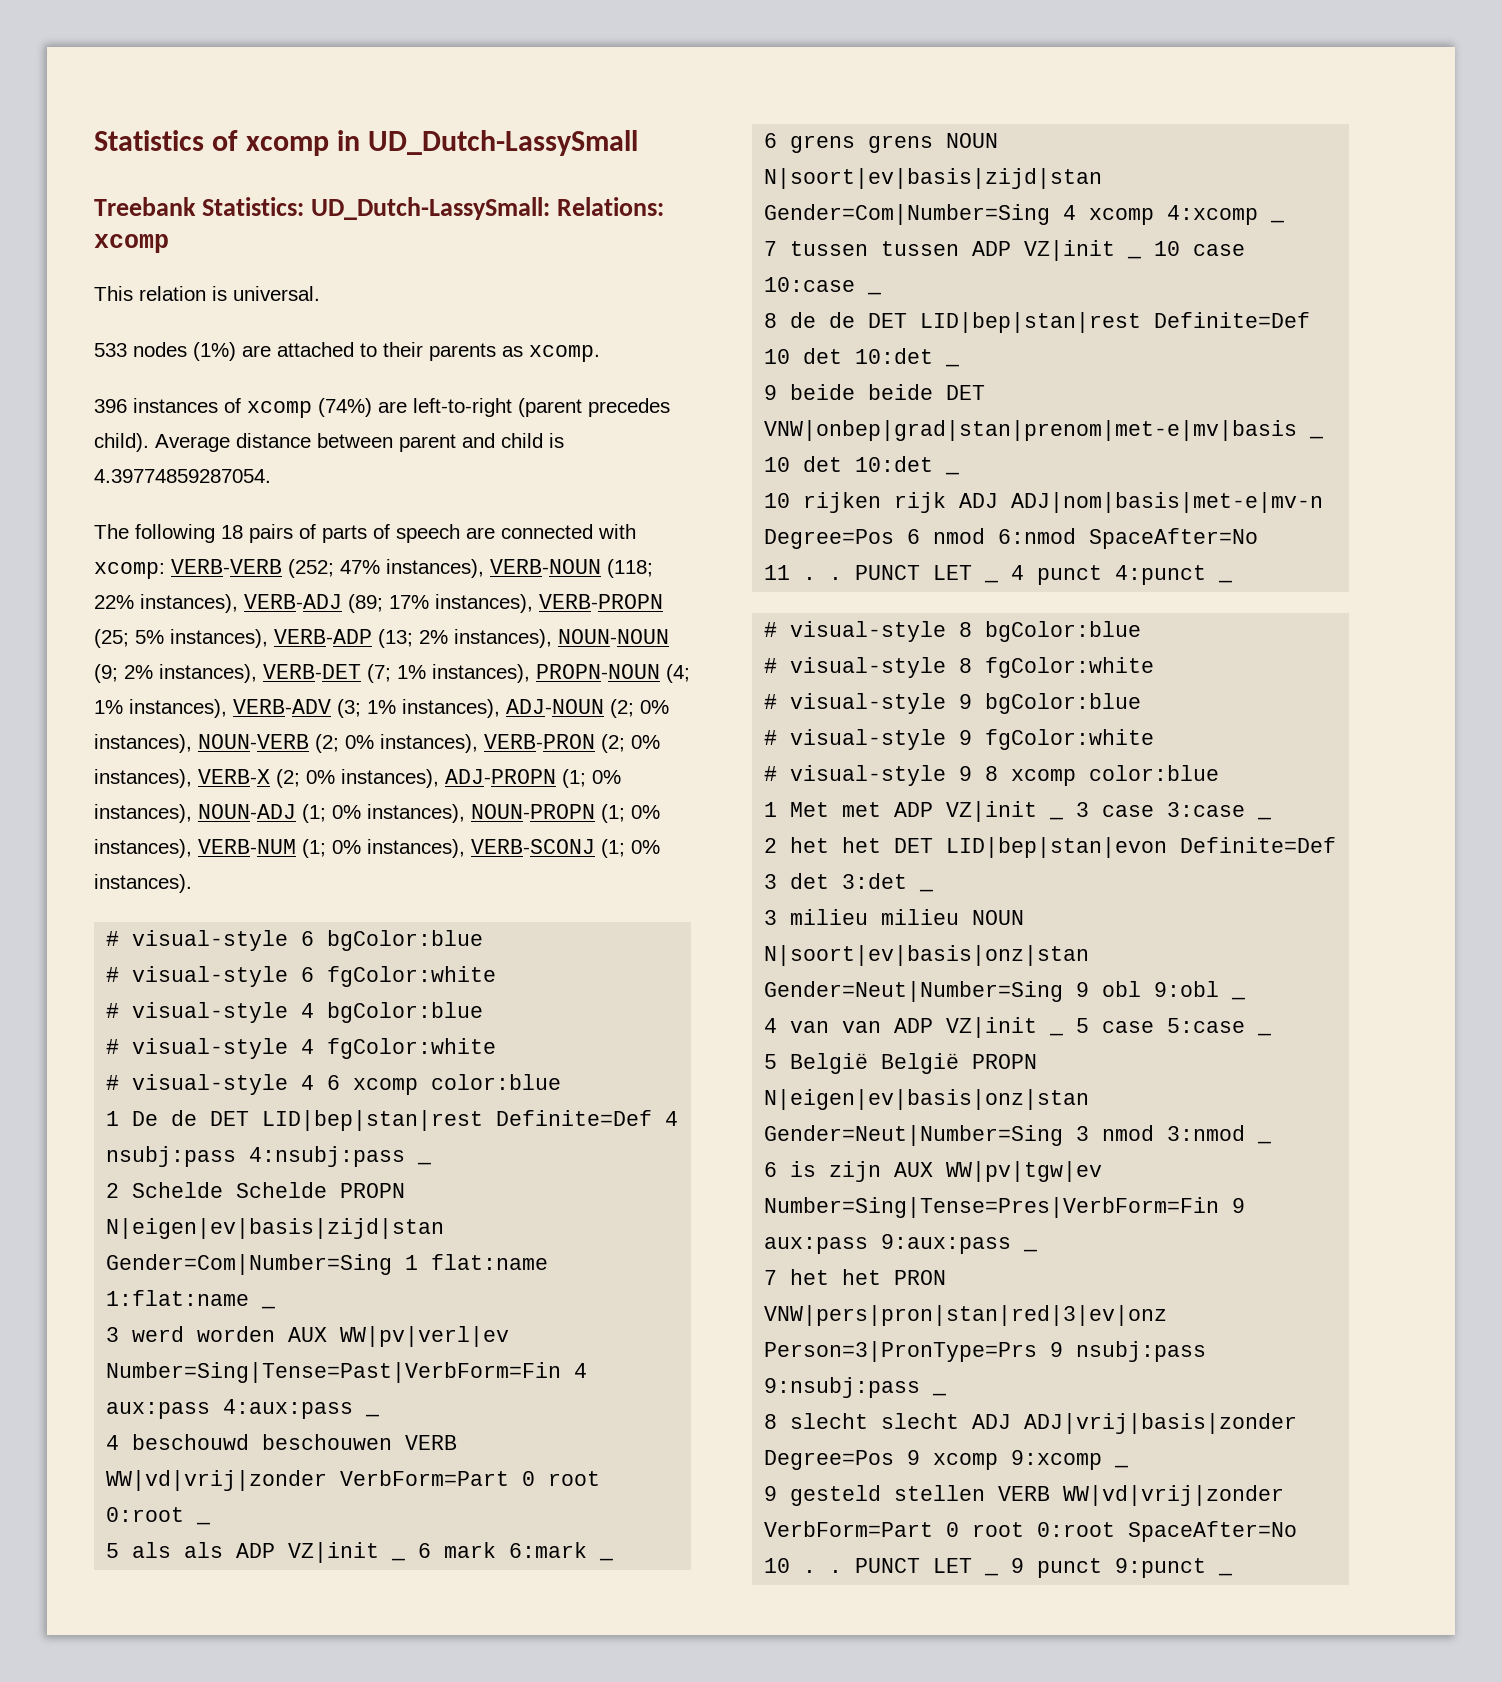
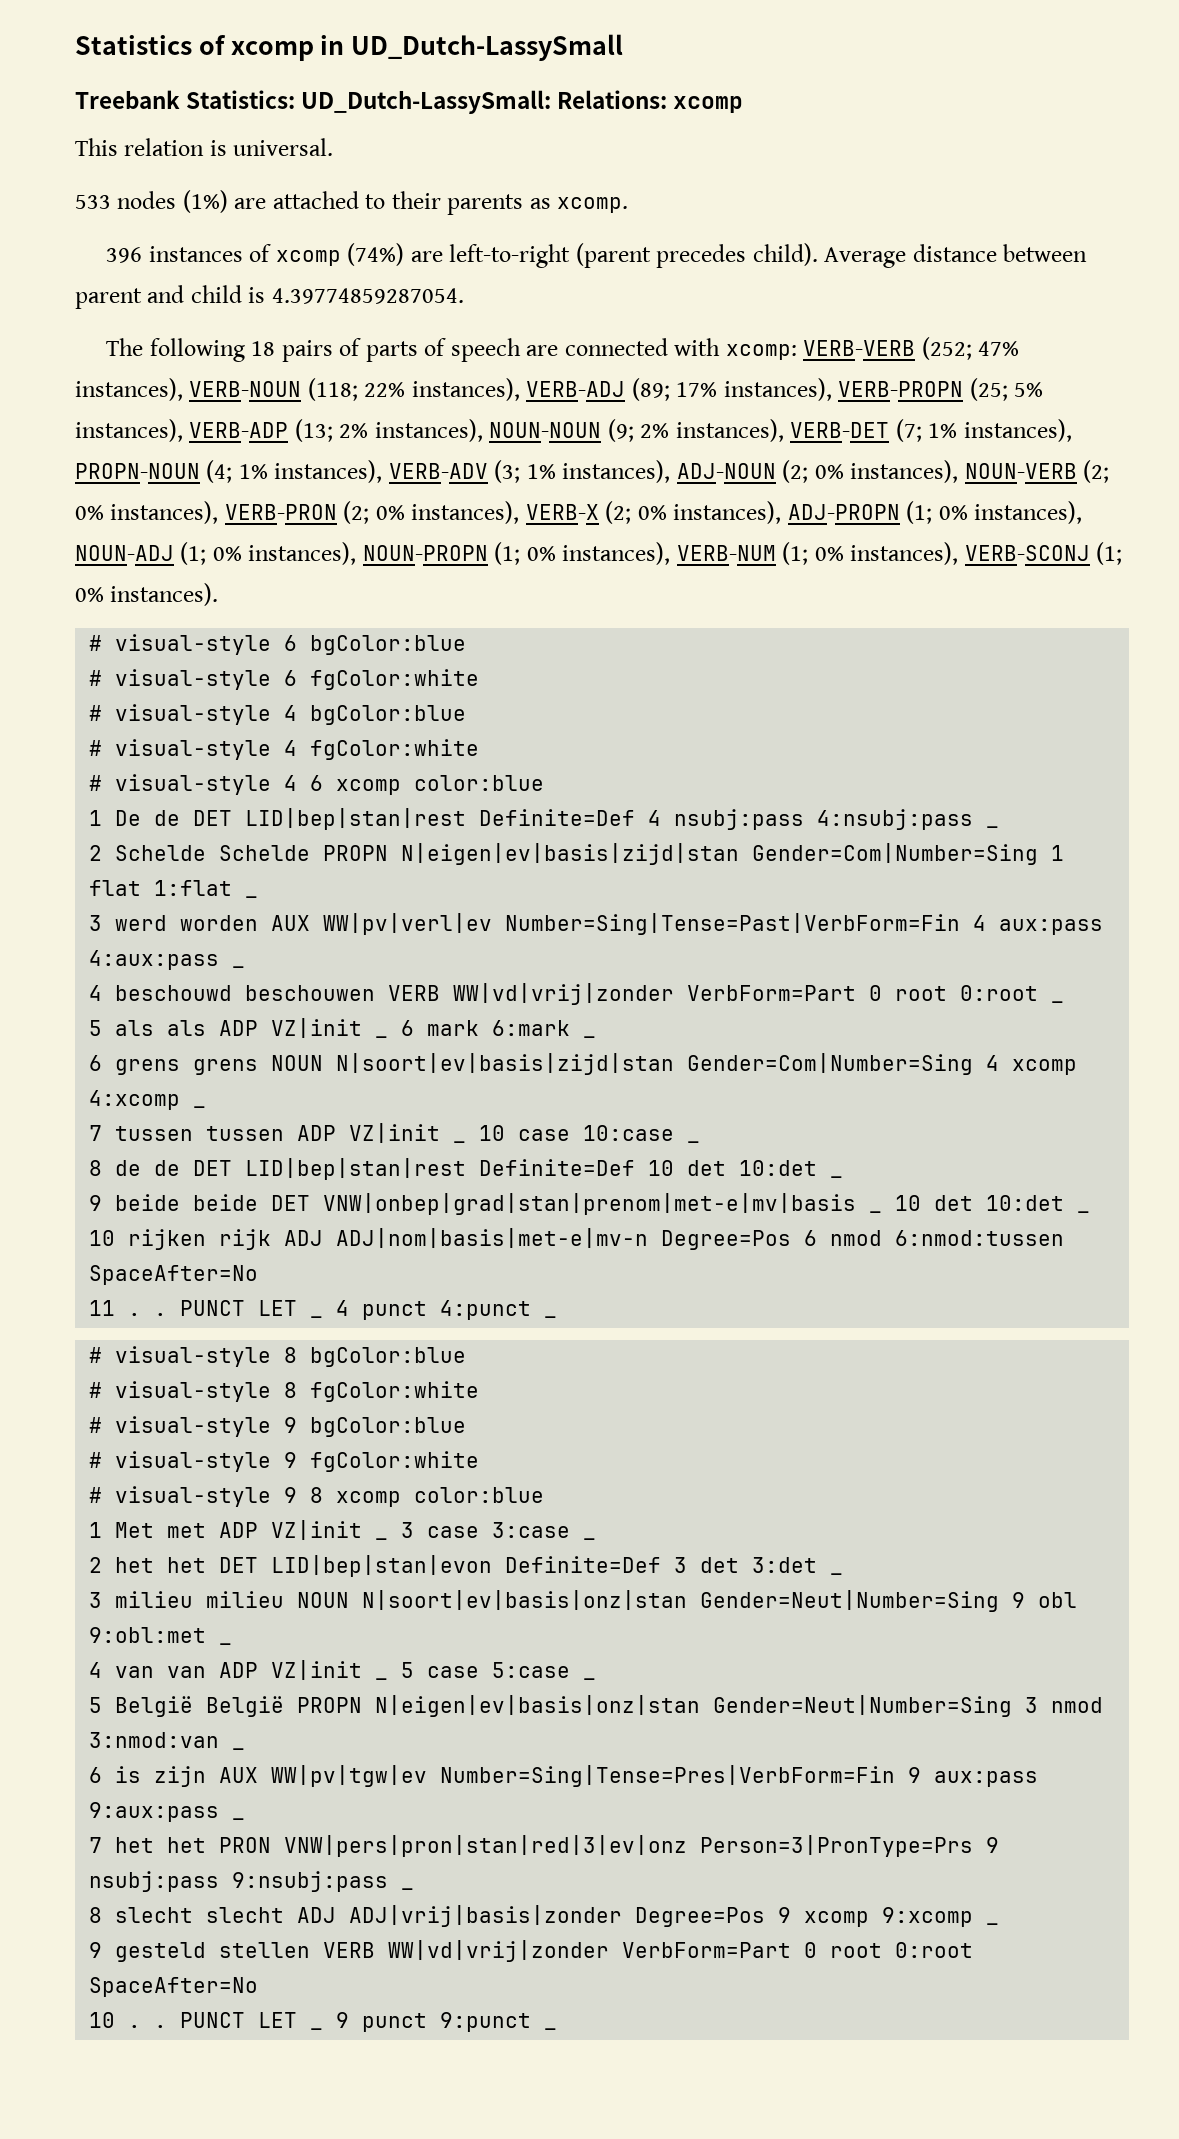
- 2 Schelde Schelde PROPN N|eigen|ev|basis|zijd|stan Gender=Com|Number=Sing 1 flat:name 1:flat:name _
+ 2 Schelde Schelde PROPN N|eigen|ev|basis|zijd|stan Gender=Com|Number=Sing 1 flat 1:flat _
- 10 rijken rijk ADJ ADJ|nom|basis|met-e|mv-n Degree=Pos 6 nmod 6:nmod SpaceAfter=No
+ 10 rijken rijk ADJ ADJ|nom|basis|met-e|mv-n Degree=Pos 6 nmod 6:nmod:tussen SpaceAfter=No
- 3 milieu milieu NOUN N|soort|ev|basis|onz|stan Gender=Neut|Number=Sing 9 obl 9:obl _
+ 3 milieu milieu NOUN N|soort|ev|basis|onz|stan Gender=Neut|Number=Sing 9 obl 9:obl:met _
- 5 België België PROPN N|eigen|ev|basis|onz|stan Gender=Neut|Number=Sing 3 nmod 3:nmod _
+ 5 België België PROPN N|eigen|ev|basis|onz|stan Gender=Neut|Number=Sing 3 nmod 3:nmod:van _

